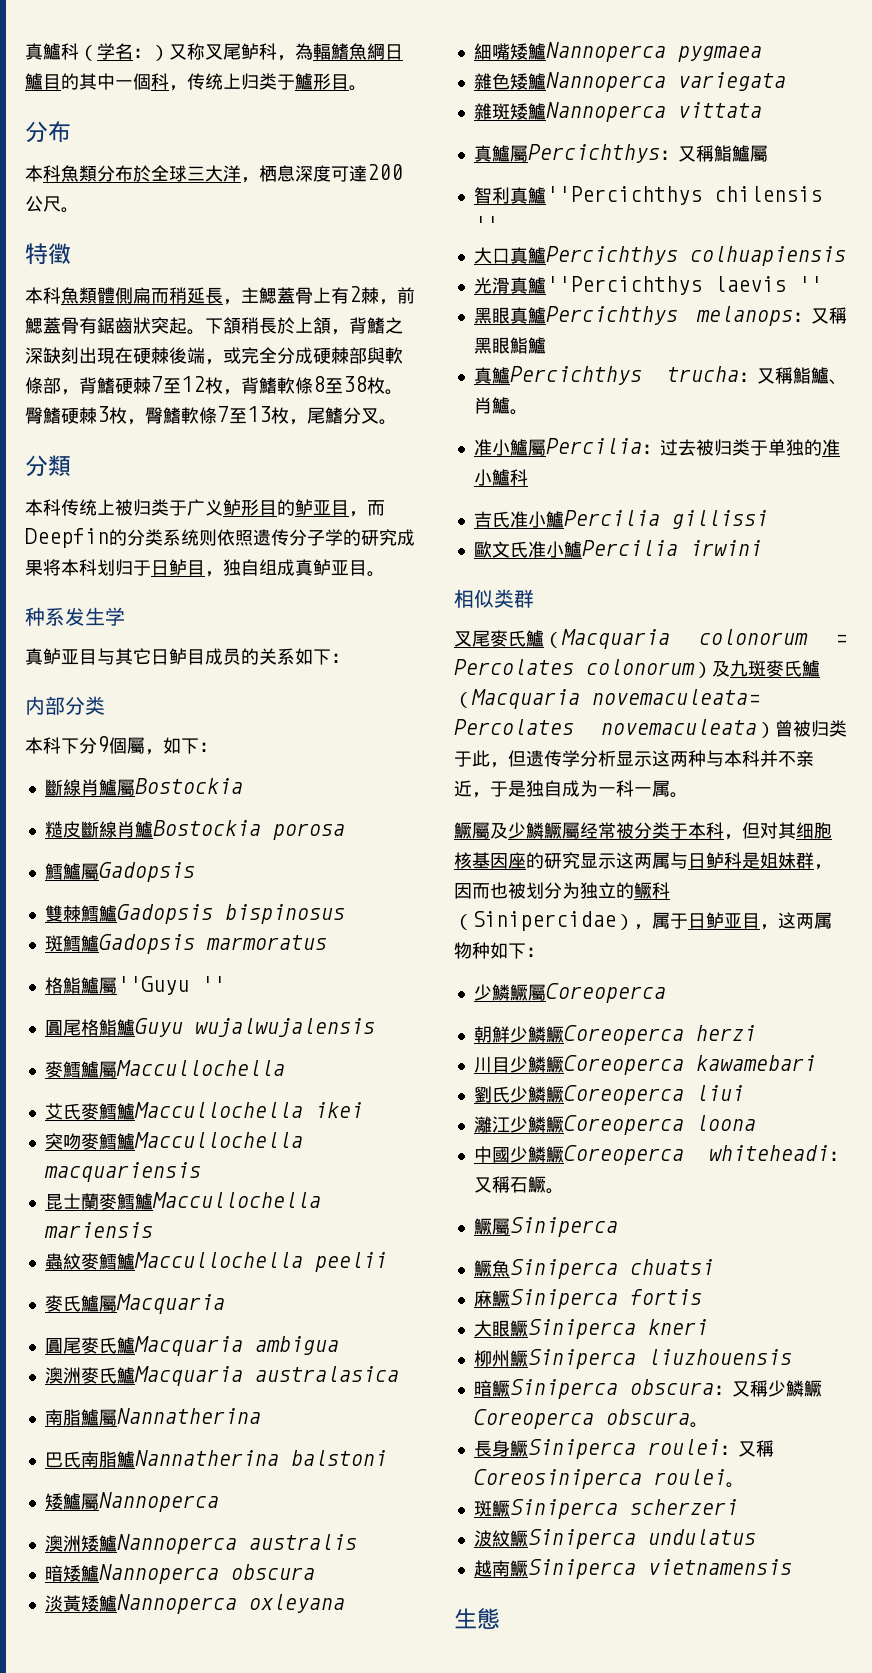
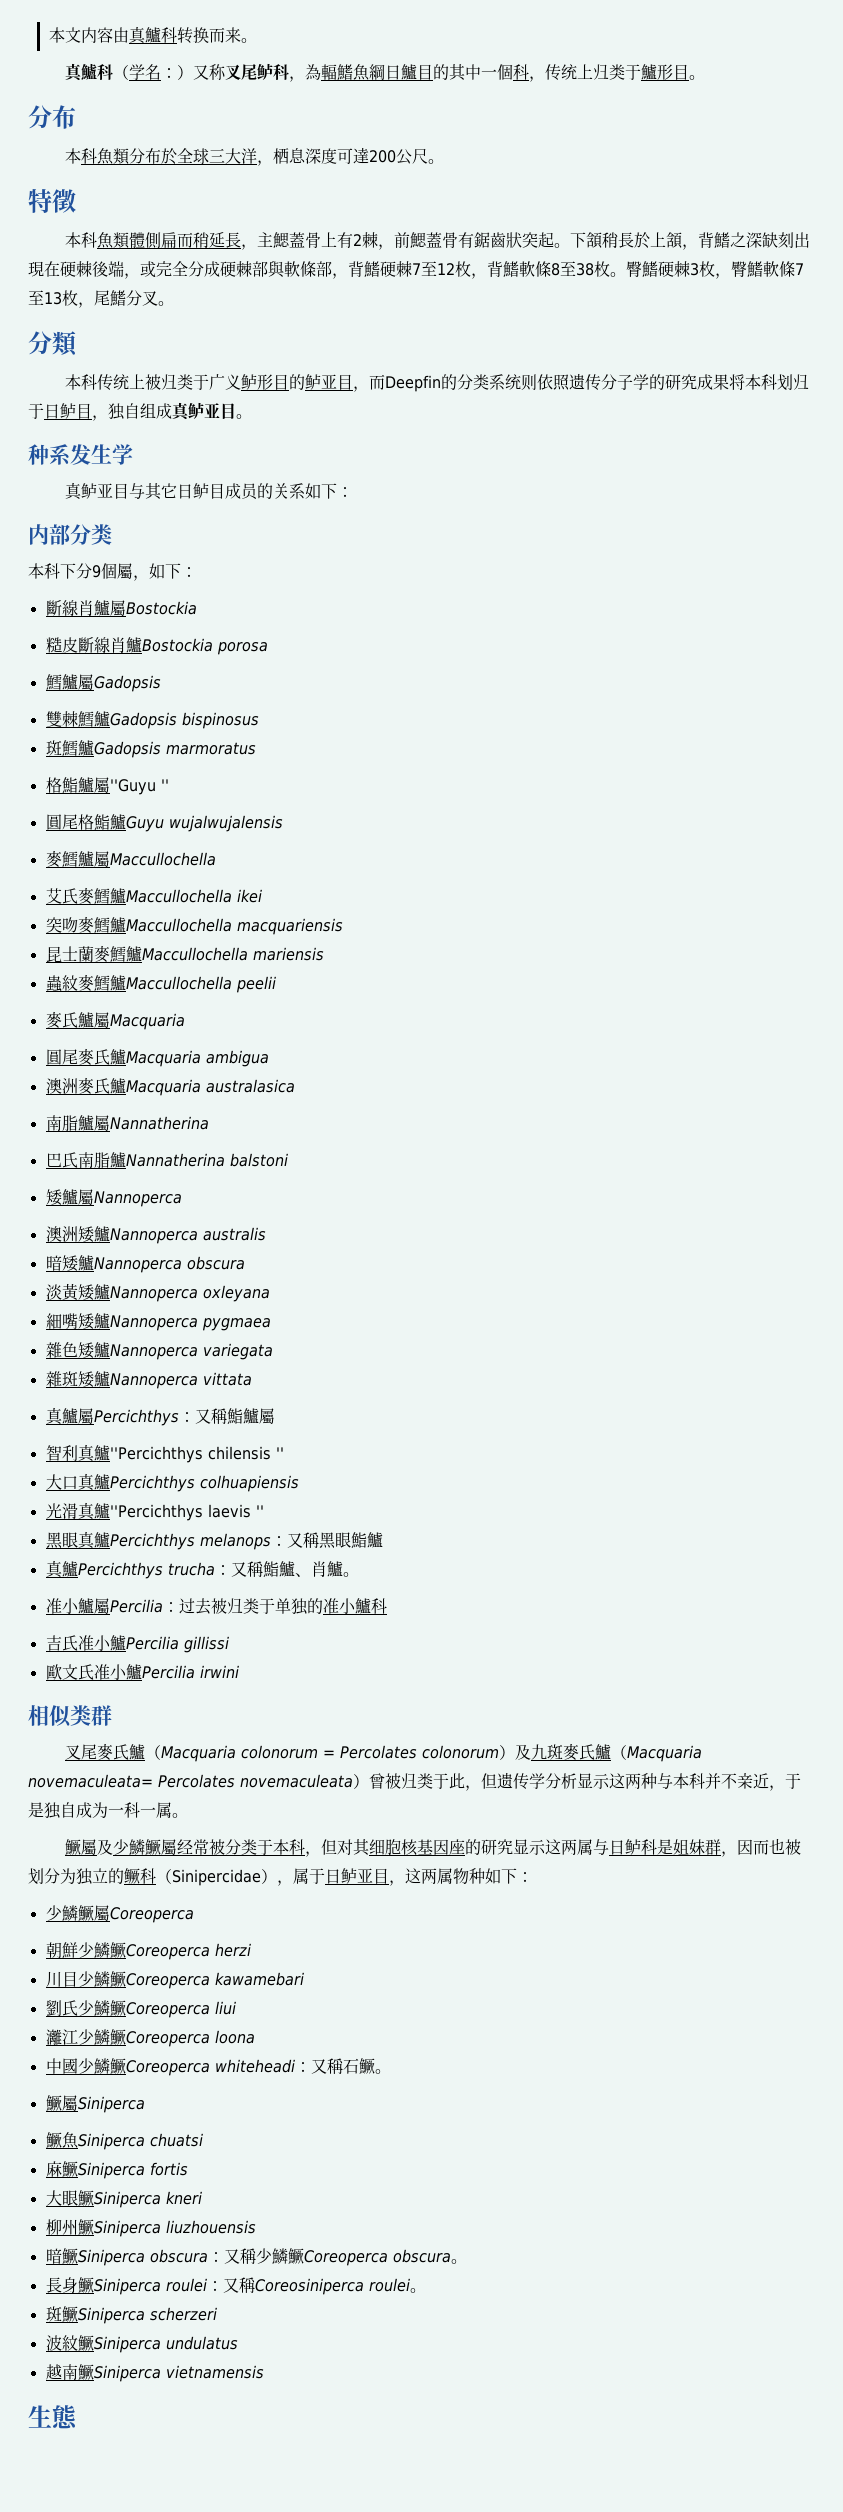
+ 本文内容由真鱸科转换而来。

